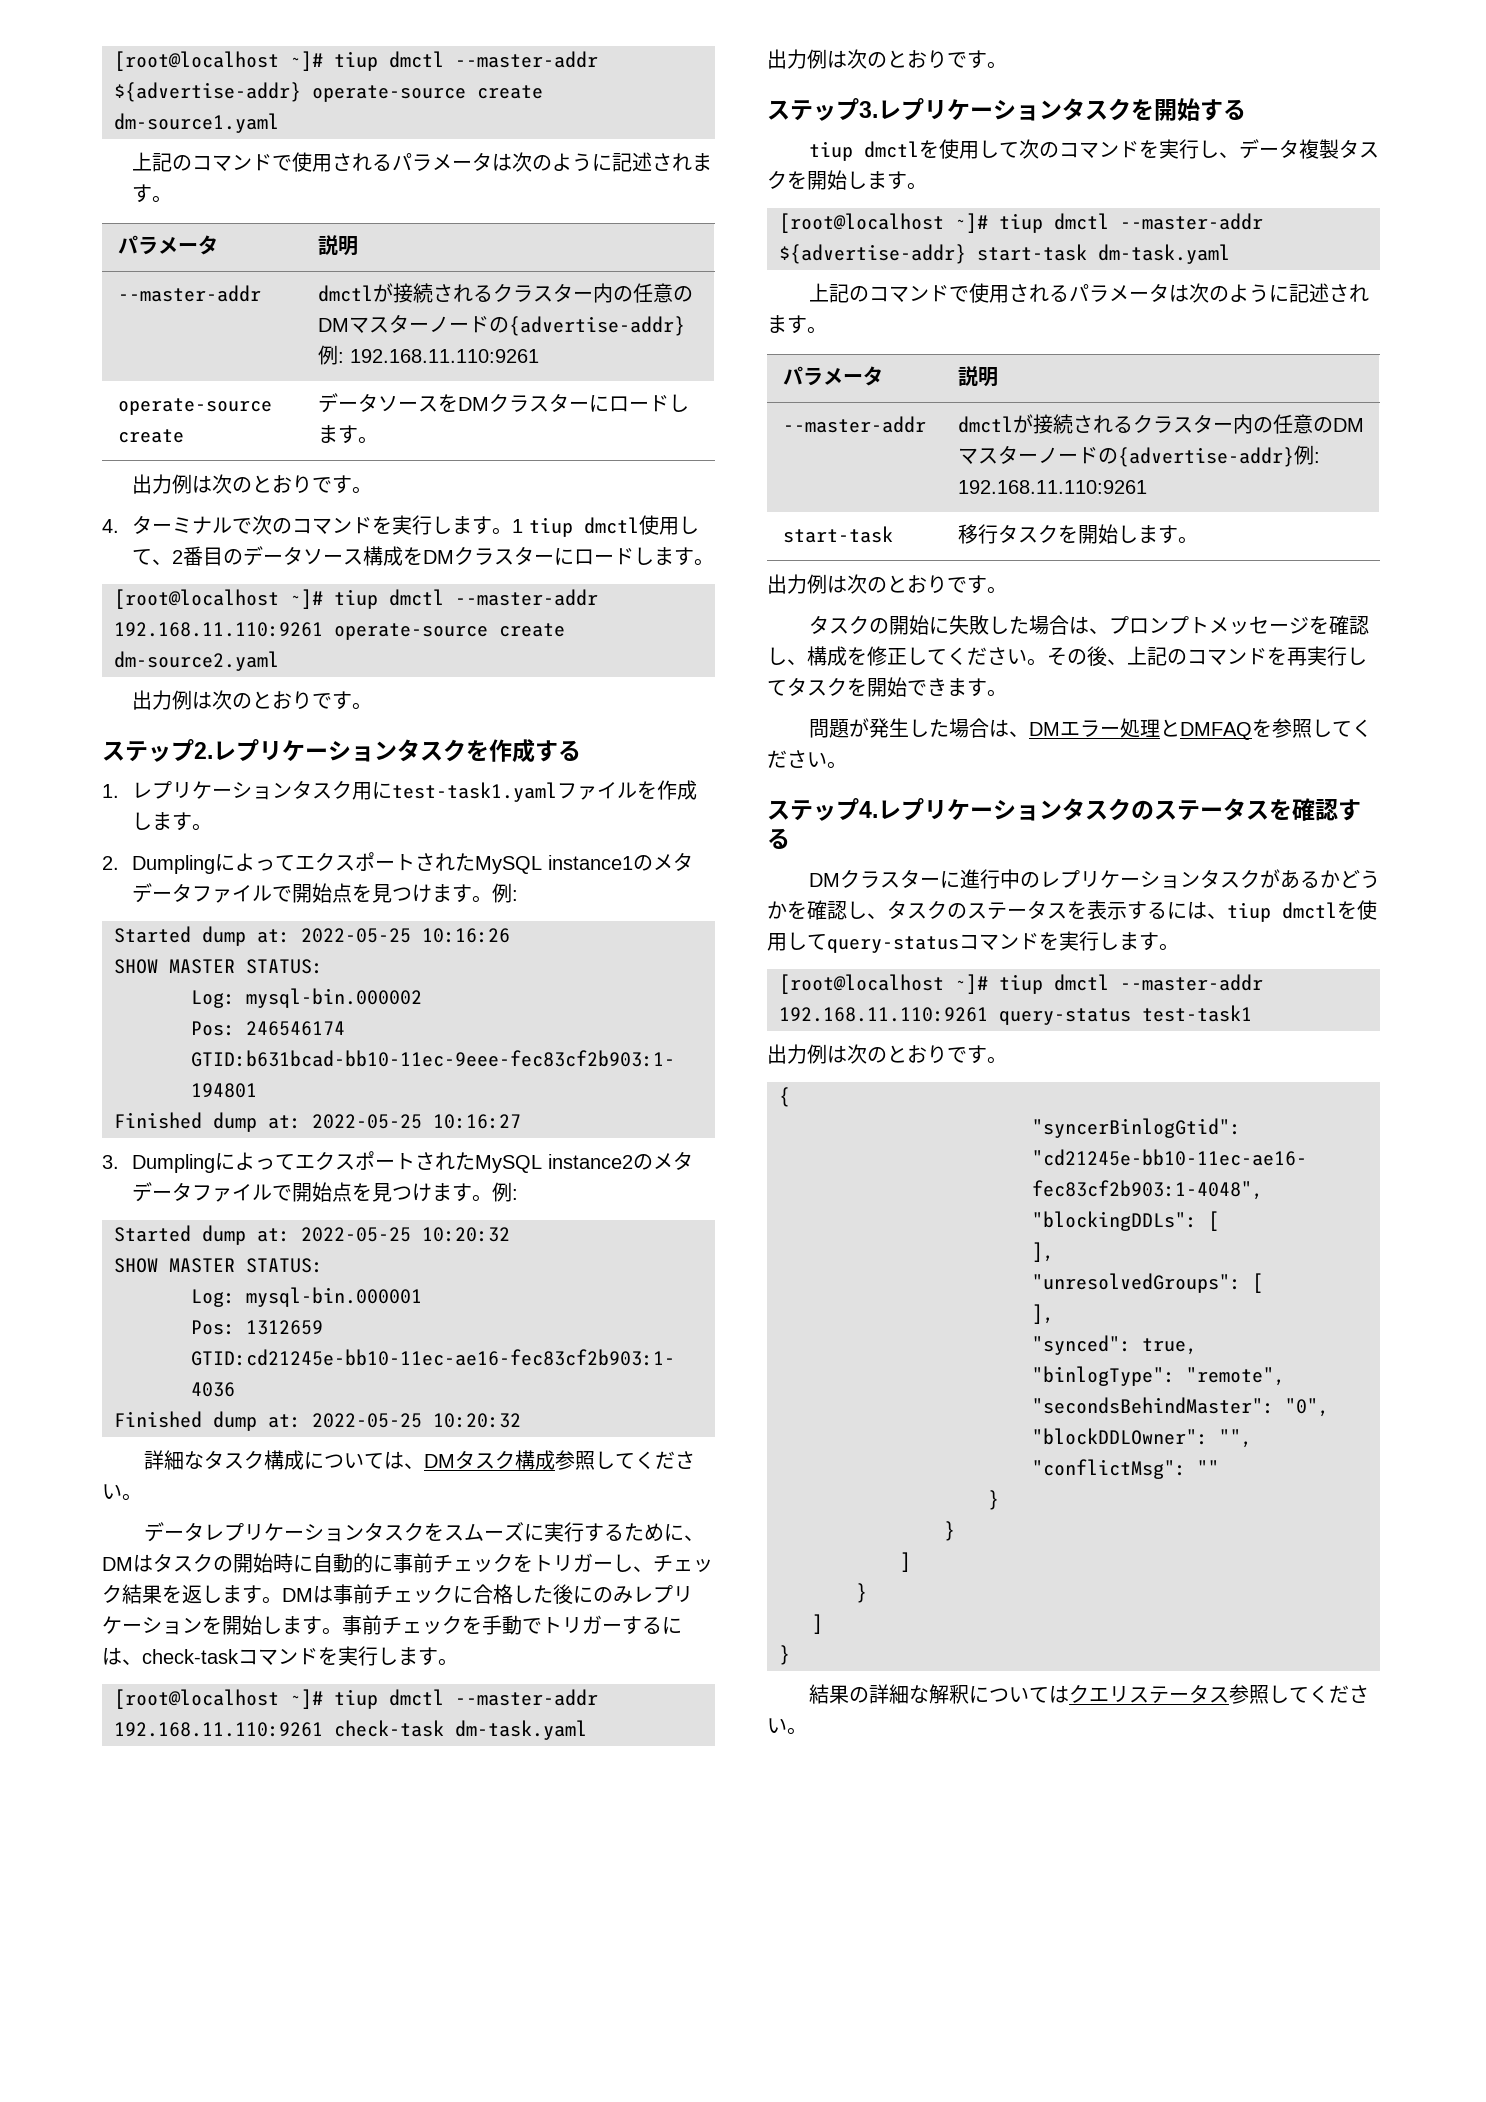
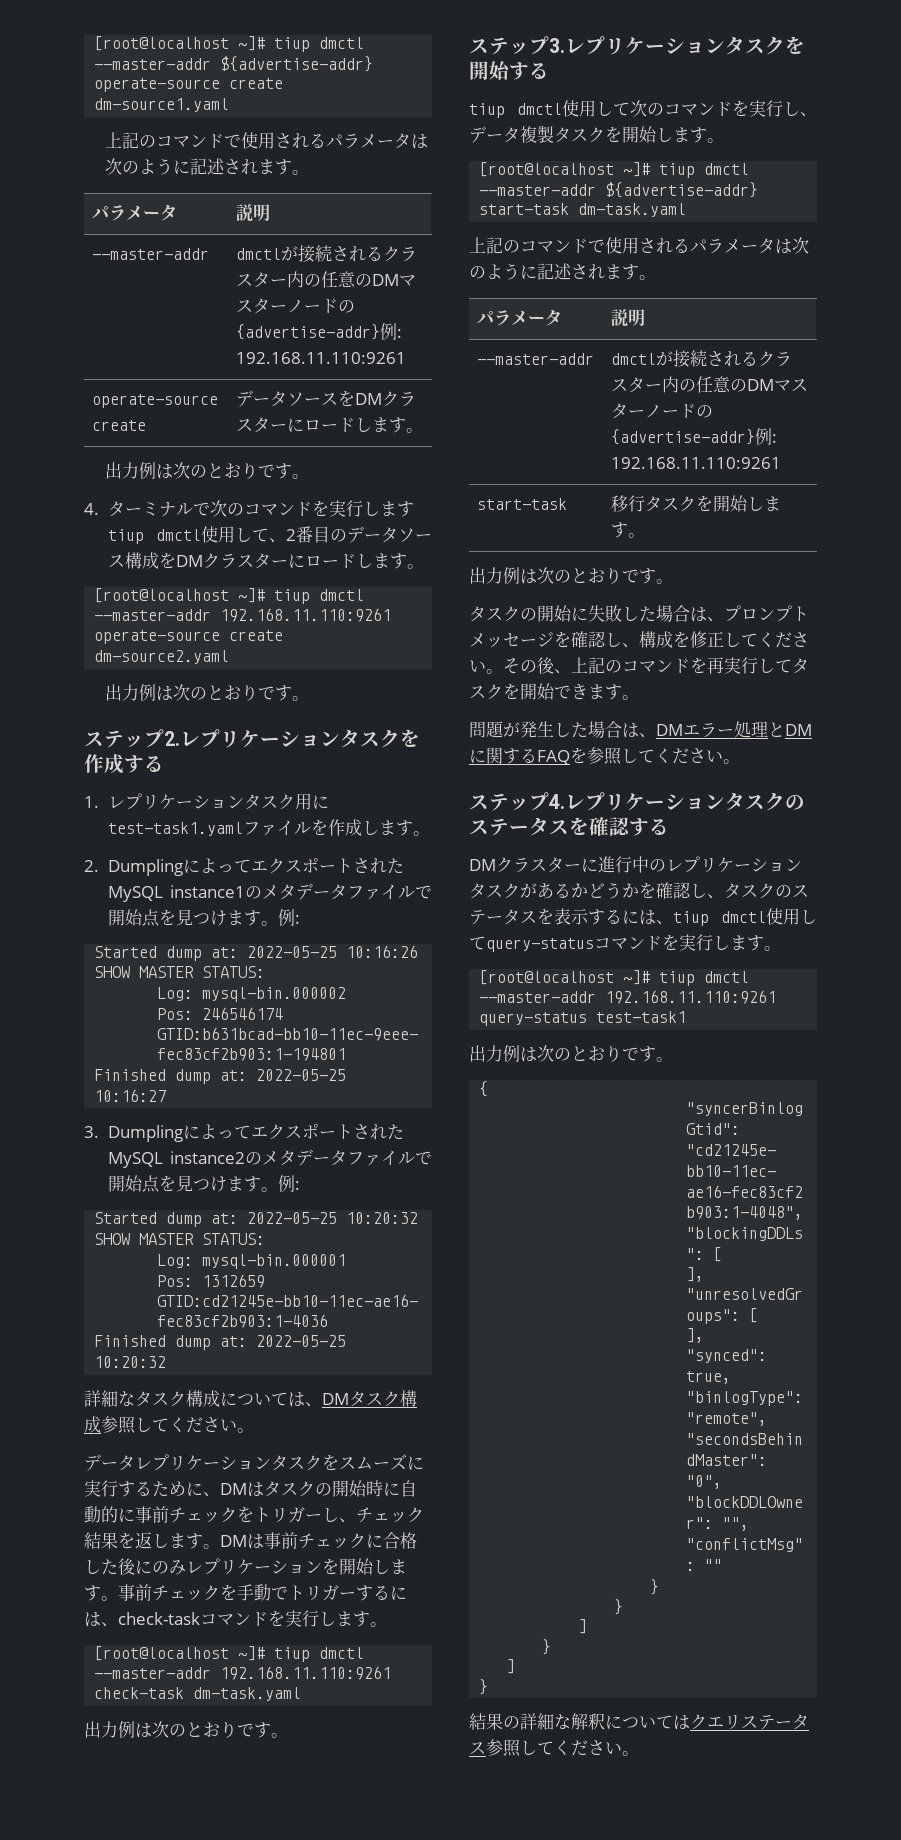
- 4.ターミナルで次のコマンドを実行します。1 tiup dmctl使用して、2番目のデータソース構成をDMクラスターにロードします。
+ 4.ターミナルで次のコマンドを実行しますtiup dmctl使用して、2番目のデータソース構成をDMクラスターにロードします。
- tiup dmctlを使用して次のコマンドを実行し、データ複製タスクを開始します。
+ tiup dmctl使用して次のコマンドを実行し、データ複製タスクを開始します。
- 問題が発生した場合は、DMエラー処理とDMFAQを参照してください。
+ 問題が発生した場合は、DMエラー処理とDMに関するFAQを参照してください。
- DMクラスターに進行中のレプリケーションタスクがあるかどうかを確認し、タスクのステータスを表示するには、tiup dmctlを使用してquery-statusコマンドを実行します。
+ DMクラスターに進行中のレプリケーションタスクがあるかどうかを確認し、タスクのステータスを表示するには、tiup dmctl使用してquery-statusコマンドを実行します。

